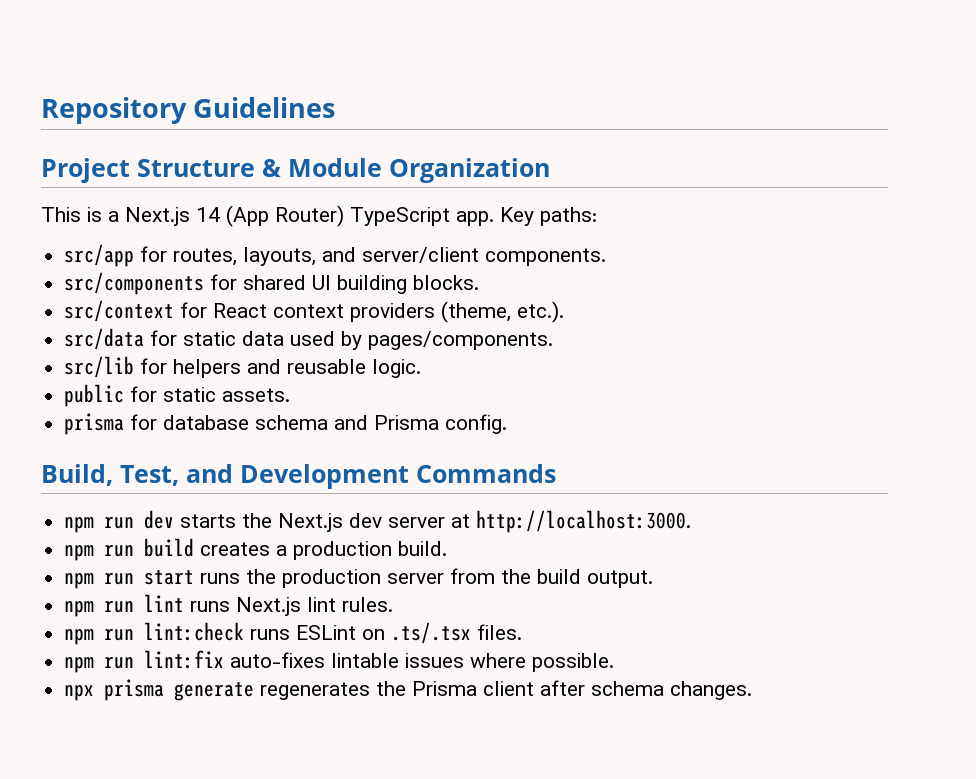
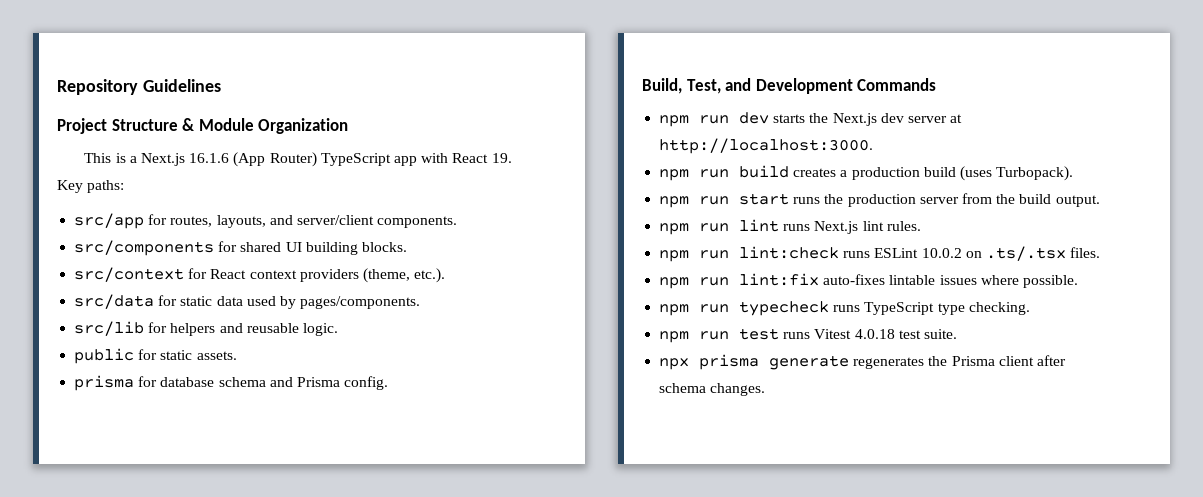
- This is a Next.js 14 (App Router) TypeScript app. Key paths:
+ This is a Next.js 16.1.6 (App Router) TypeScript app with React 19. Key paths:
- npm run build creates a production build.
+ npm run build creates a production build (uses Turbopack).
- npm run lint:check runs ESLint on .ts/.tsx files.
+ npm run lint:check runs ESLint 10.0.2 on .ts/.tsx files.
+ npm run typecheck runs TypeScript type checking.
+ npm run test runs Vitest 4.0.18 test suite.

